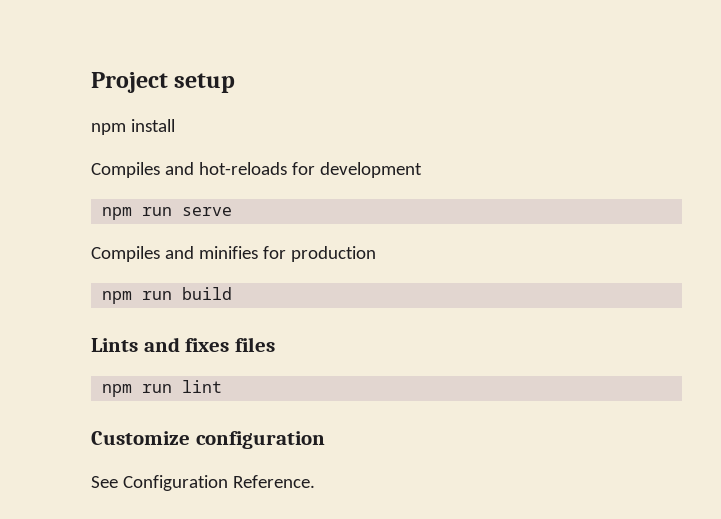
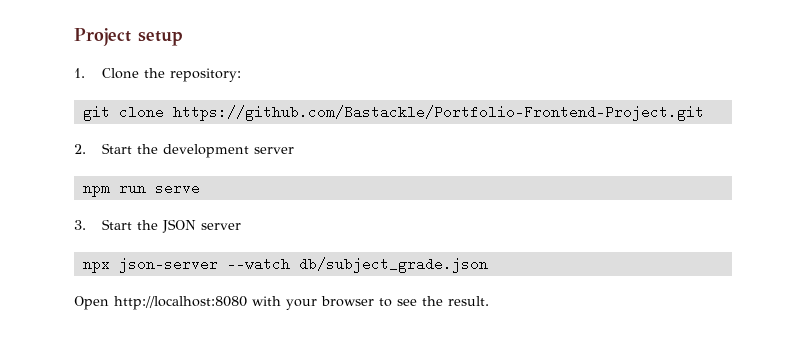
- npm install
- Compiles and hot-reloads for development
+ 1. Clone the repository:
+ git clone https://github.com/Bastackle/Portfolio-Frontend-Project.git
+ 2. Start the development server
- Compiles and minifies for production
- npm run build
- Lints and fixes files
- npm run lint
- Customize configuration
- See Configuration Reference.
+ 3. Start the JSON server
+ npx json-server --watch db/subject_grade.json
+ Open http://localhost:8080 with your browser to see the result.

